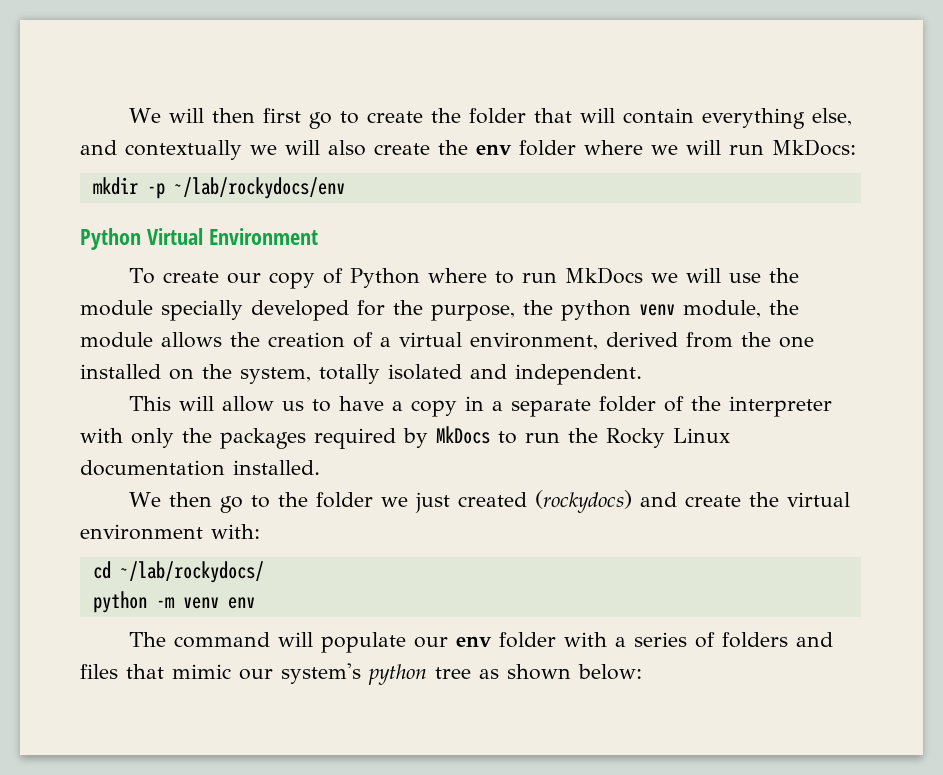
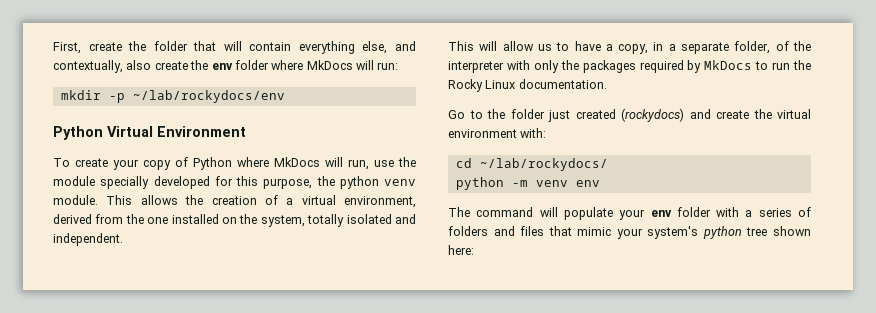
- We will then first go to create the folder that will contain everything else, and contextually we will also create the env folder where we will run MkDocs:
+ First, create the folder that will contain everything else, and contextually, also create the env folder where MkDocs will run:
- To create our copy of Python where to run MkDocs we will use the module specially developed for the purpose, the python venv module, the module allows the creation of a virtual environment, derived from the one installed on the system, totally isolated and independent.
+ To create your copy of Python where MkDocs will run, use the module specially developed for this purpose, the python venv module. This allows the creation of a virtual environment, derived from the one installed on the system, totally isolated and independent.
- This will allow us to have a copy in a separate folder of the interpreter with only the packages required by MkDocs to run the Rocky Linux documentation installed.
- We then go to the folder we just created (rockydocs) and create the virtual environment with:
+ This will allow us to have a copy, in a separate folder, of the interpreter with only the packages required by MkDocs to run the Rocky Linux documentation.
+ Go to the folder just created (rockydocs) and create the virtual environment with:
- The command will populate our env folder with a series of folders and files that mimic our system's python tree as shown below:
+ The command will populate your env folder with a series of folders and files that mimic your system's python tree shown here:

